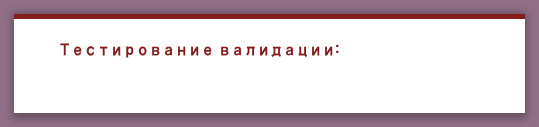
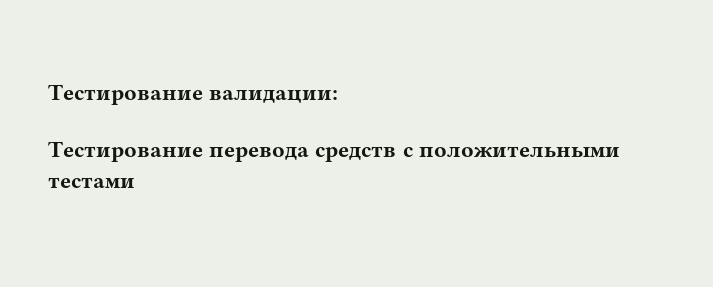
+ Тестирование перевода средств с положительными тестами

